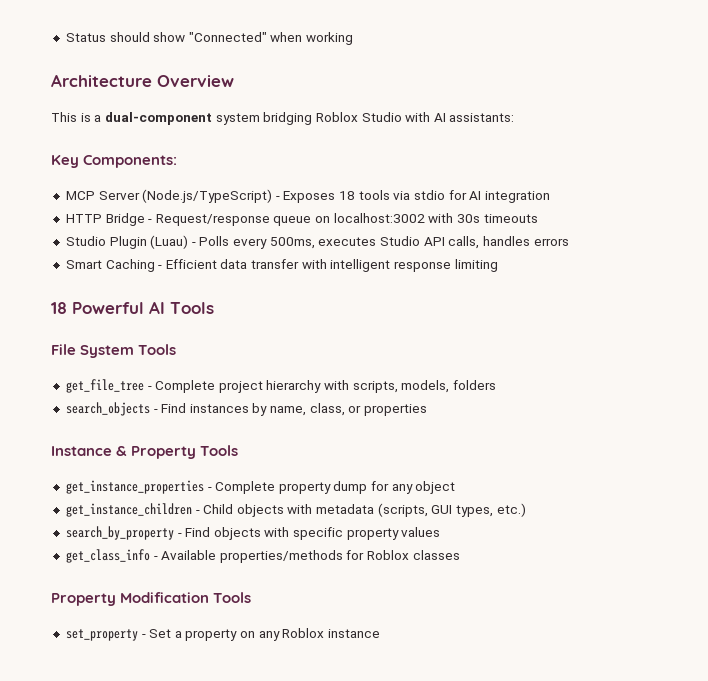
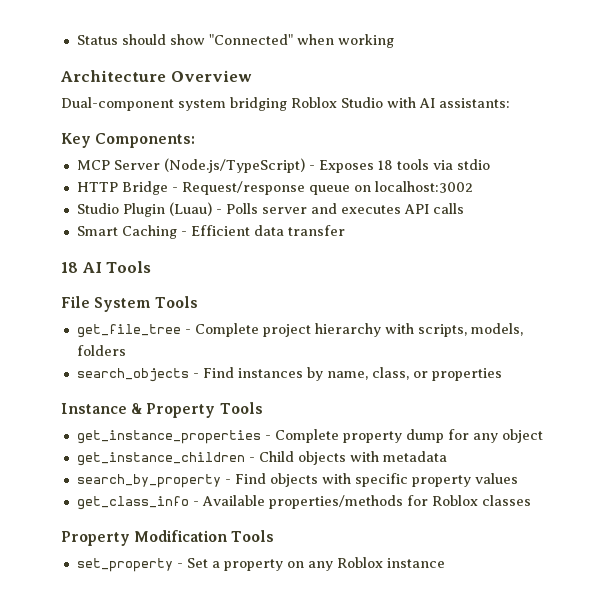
- This is a dual-component system bridging Roblox Studio with AI assistants:
+ Dual-component system bridging Roblox Studio with AI assistants:
- MCP Server (Node.js/TypeScript) - Exposes 18 tools via stdio for AI integration
+ MCP Server (Node.js/TypeScript) - Exposes 18 tools via stdio
- HTTP Bridge - Request/response queue on localhost:3002 with 30s timeouts
+ HTTP Bridge - Request/response queue on localhost:3002
- Studio Plugin (Luau) - Polls every 500ms, executes Studio API calls, handles errors
+ Studio Plugin (Luau) - Polls server and executes API calls
- Smart Caching - Efficient data transfer with intelligent response limiting
- 18 Powerful AI Tools
+ Smart Caching - Efficient data transfer
+ 18 AI Tools
- get_instance_children - Child objects with metadata (scripts, GUI types, etc.)
+ get_instance_children - Child objects with metadata

